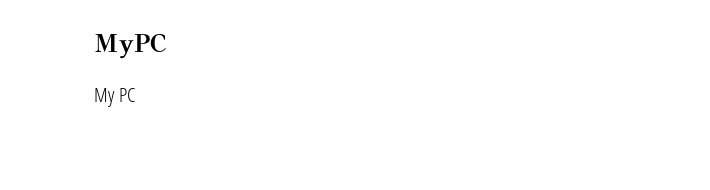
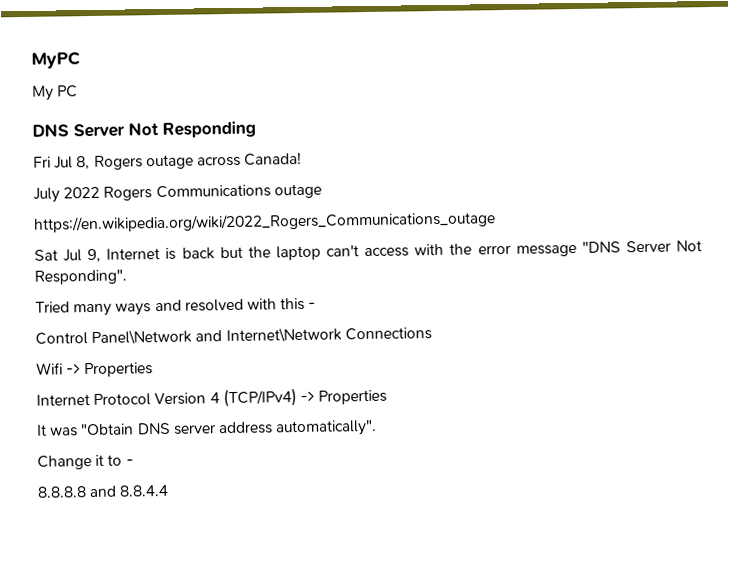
+ DNS Server Not Responding
+ Fri Jul 8, Rogers outage across Canada!
+ July 2022 Rogers Communications outage
+ https://en.wikipedia.org/wiki/2022_Rogers_Communications_outage
+ Sat Jul 9, Internet is back but the laptop can't access with the error message "DNS Server Not Responding".
+ Tried many ways and resolved with this -
+ Control Panel\Network and Internet\Network Connections
+ Wifi -> Properties
+ Internet Protocol Version 4 (TCP/IPv4) -> Properties
+ It was "Obtain DNS server address automatically".
+ Change it to -
+ 8.8.8.8 and 8.8.4.4

